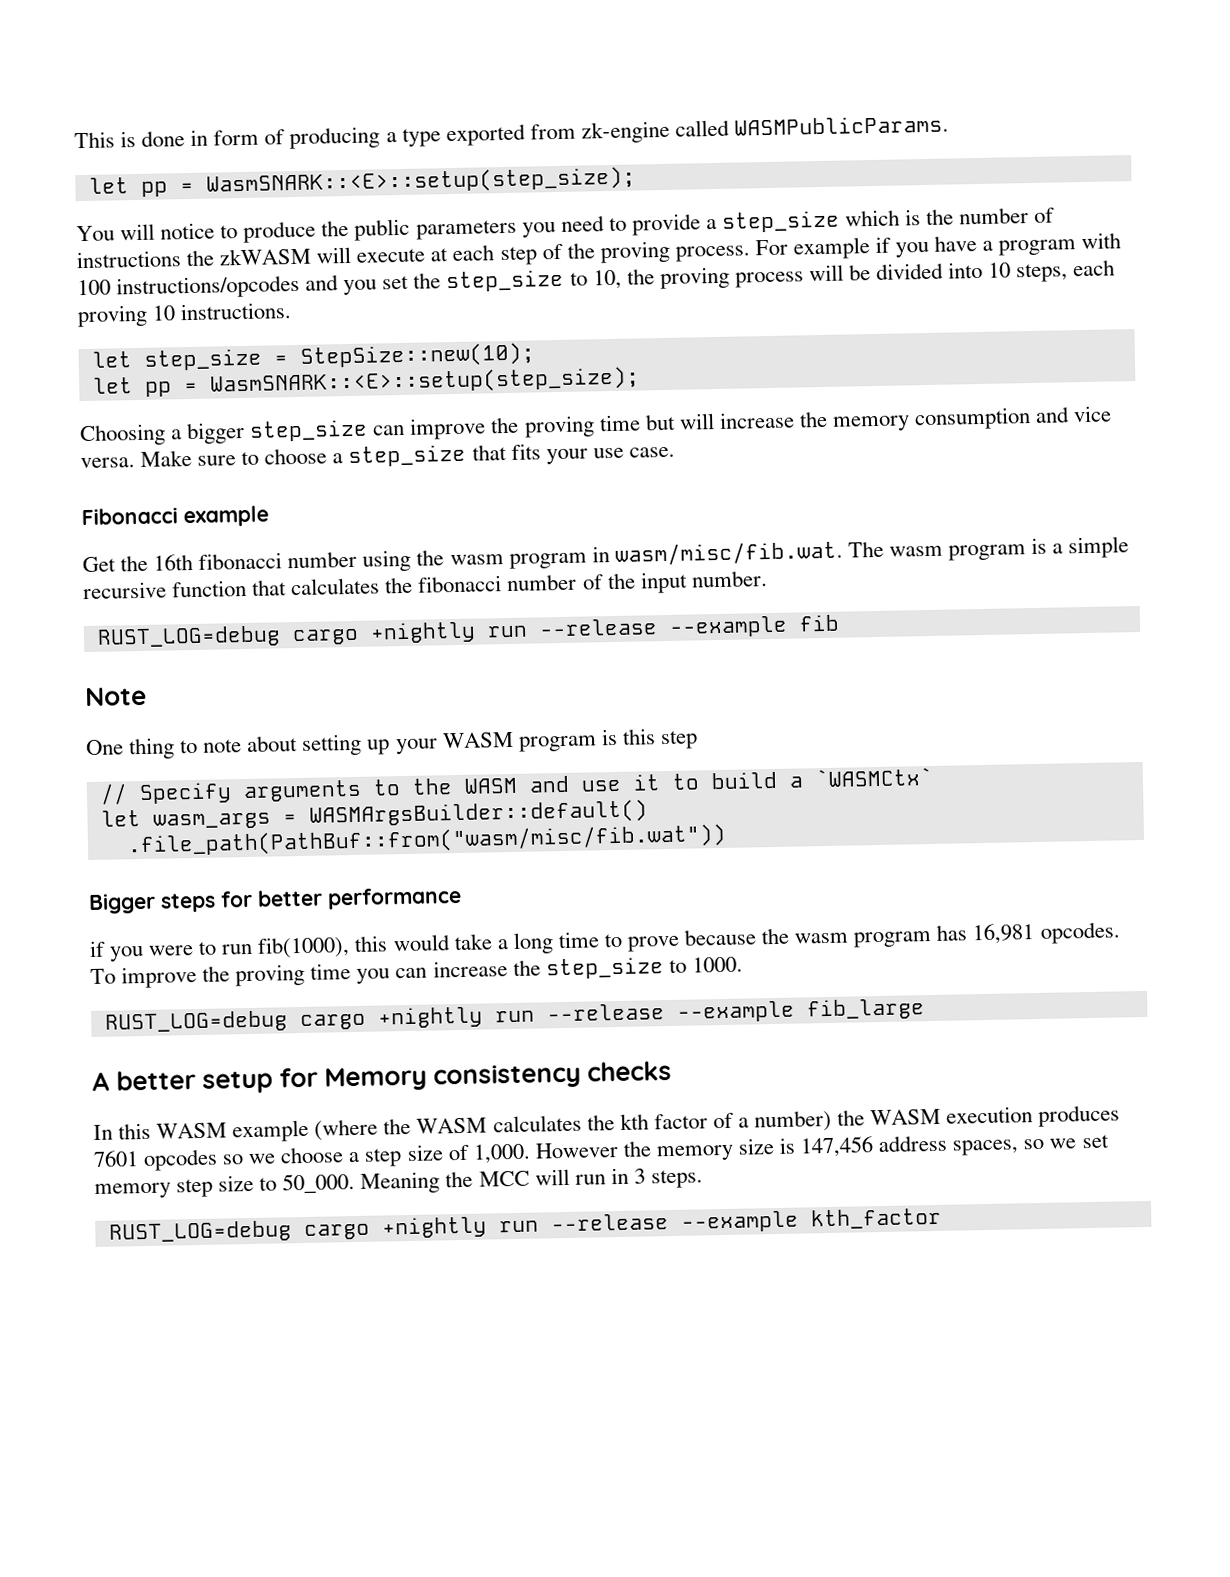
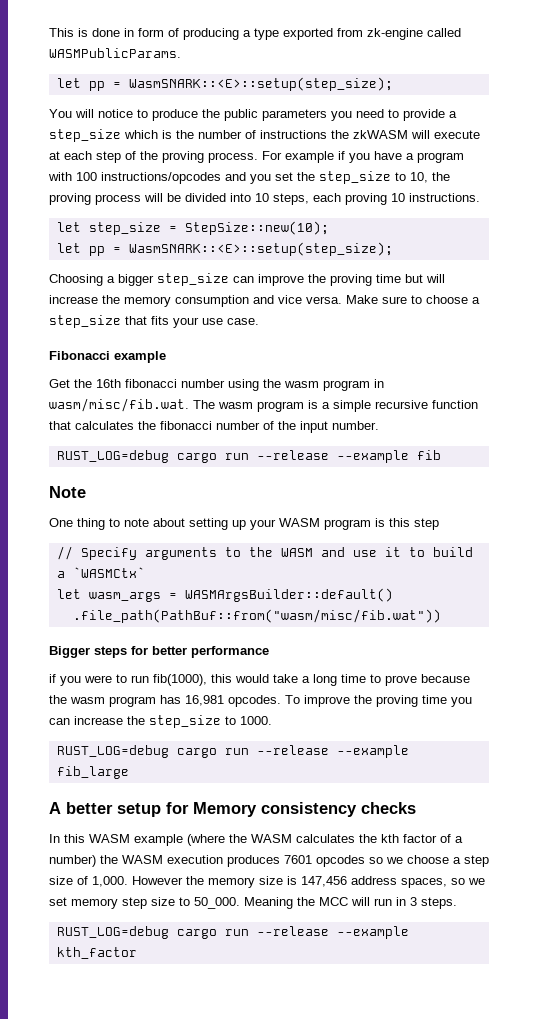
- RUST_LOG=debug cargo +nightly run --release --example fib
+ RUST_LOG=debug cargo run --release --example fib
- RUST_LOG=debug cargo +nightly run --release --example fib_large
+ RUST_LOG=debug cargo run --release --example fib_large
- RUST_LOG=debug cargo +nightly run --release --example kth_factor
+ RUST_LOG=debug cargo run --release --example kth_factor

